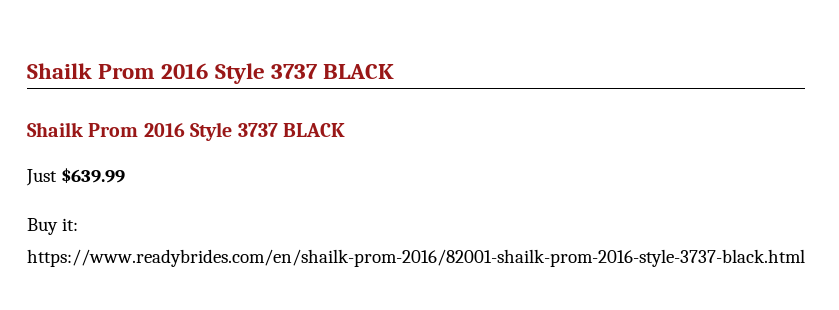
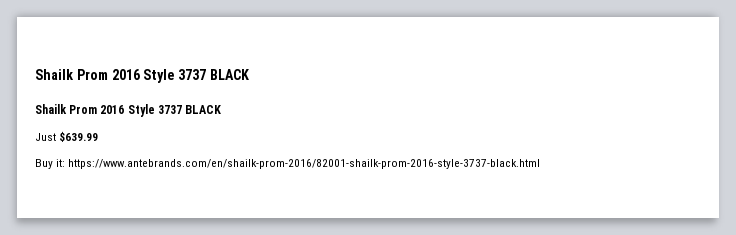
- Buy it: https://www.readybrides.com/en/shailk-prom-2016/82001-shailk-prom-2016-style-3737-black.html
+ Buy it: https://www.antebrands.com/en/shailk-prom-2016/82001-shailk-prom-2016-style-3737-black.html

